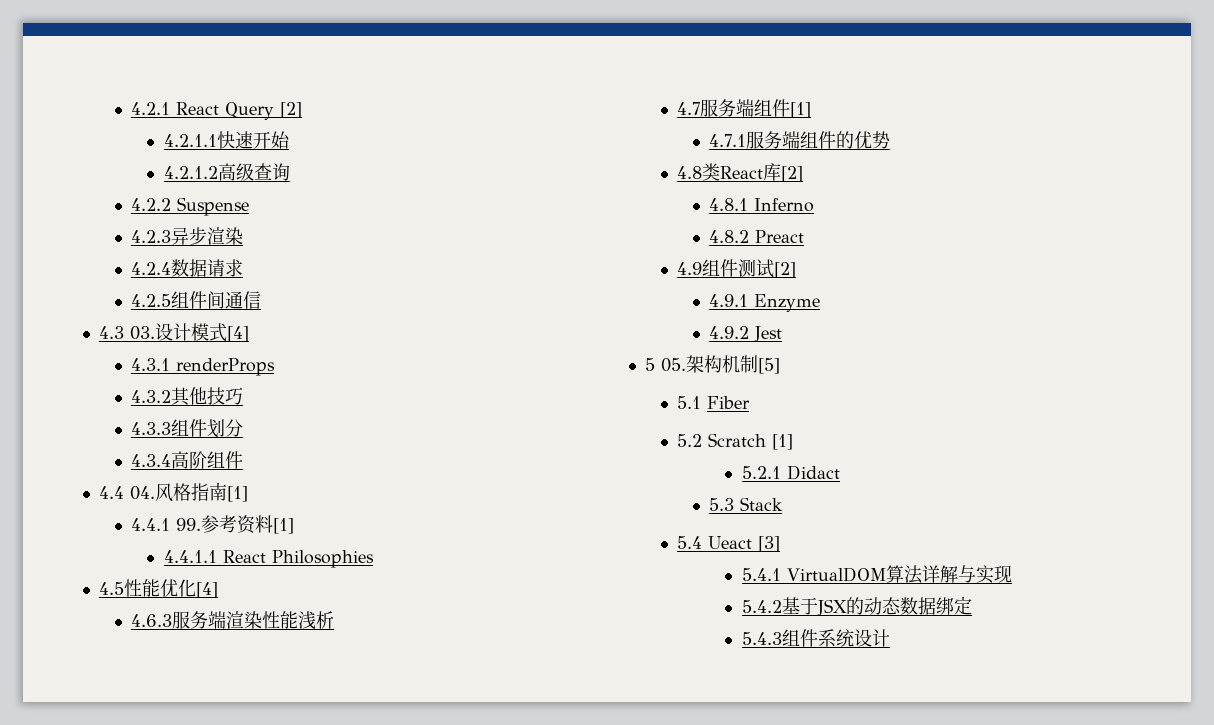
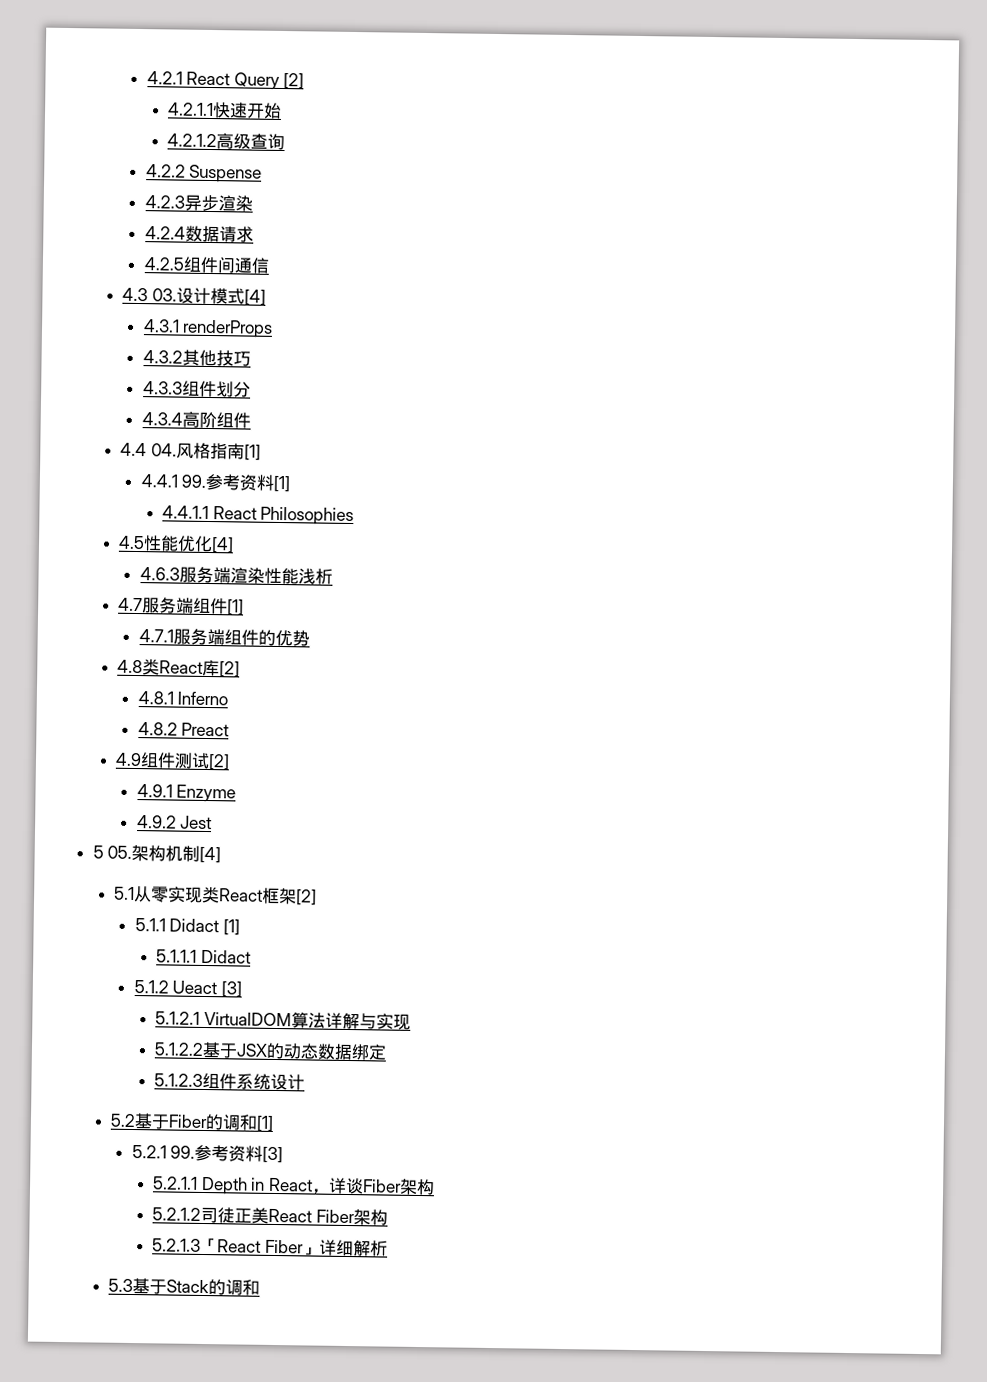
- 5 05.架构机制[5]
+ 5 05.架构机制[4]
- 5.1 Fiber
- 5.2 Scratch [1]
- 5.2.1 Didact
+ 5.1从零实现类React框架[2]
+ 5.1.1 Didact [1]
+ 5.1.1.1 Didact
- 5.3 Stack
- 5.4 Ueact [3]
+ 5.1.2 Ueact [3]
- 5.4.1 VirtualDOM算法详解与实现
+ 5.1.2.1 VirtualDOM算法详解与实现
- 5.4.2基于JSX的动态数据绑定
+ 5.1.2.2基于JSX的动态数据绑定
- 5.4.3组件系统设计
+ 5.1.2.3组件系统设计
+ 5.2基于Fiber的调和[1]
+ 5.2.1 99.参考资料[3]
+ 5.2.1.1 Depth in React，详谈Fiber架构
+ 5.2.1.2司徒正美React Fiber架构
+ 5.2.1.3「React Fiber」详细解析
+ 5.3基于Stack的调和

